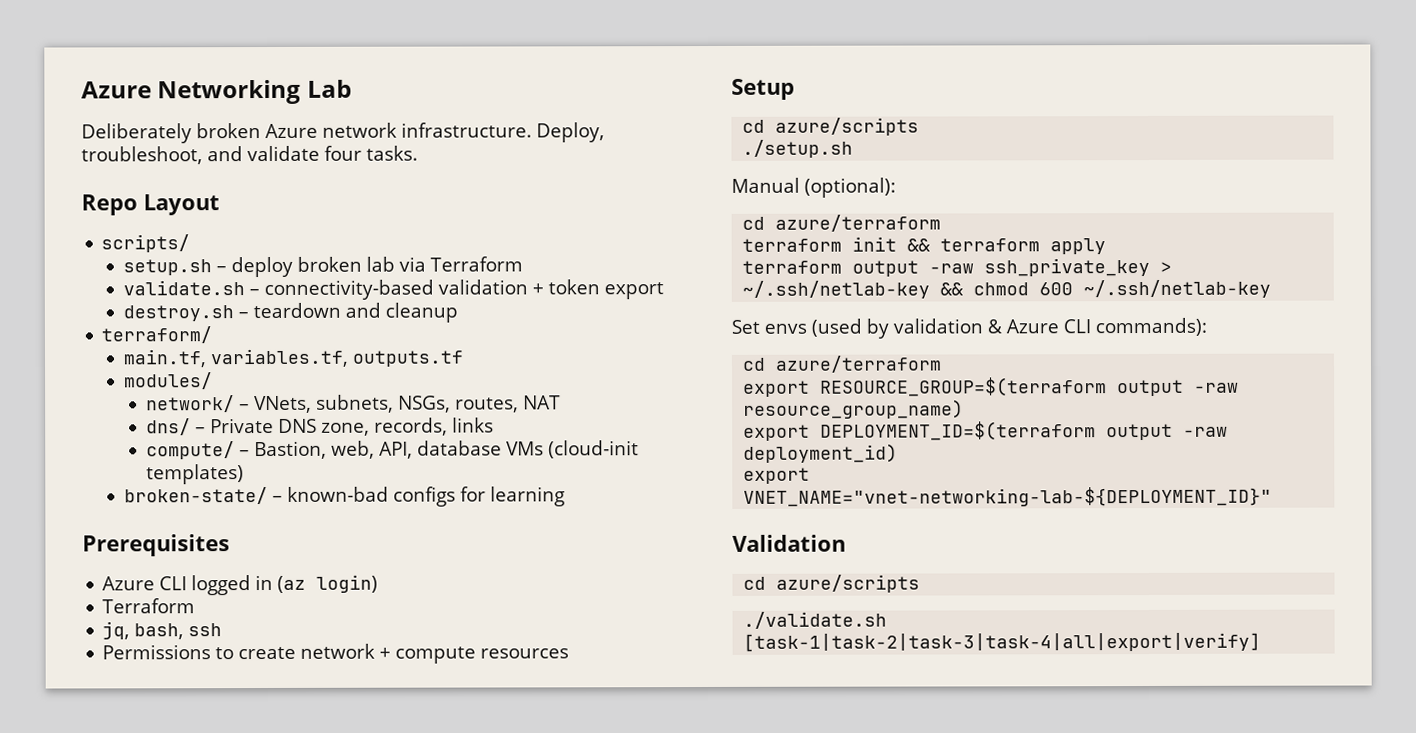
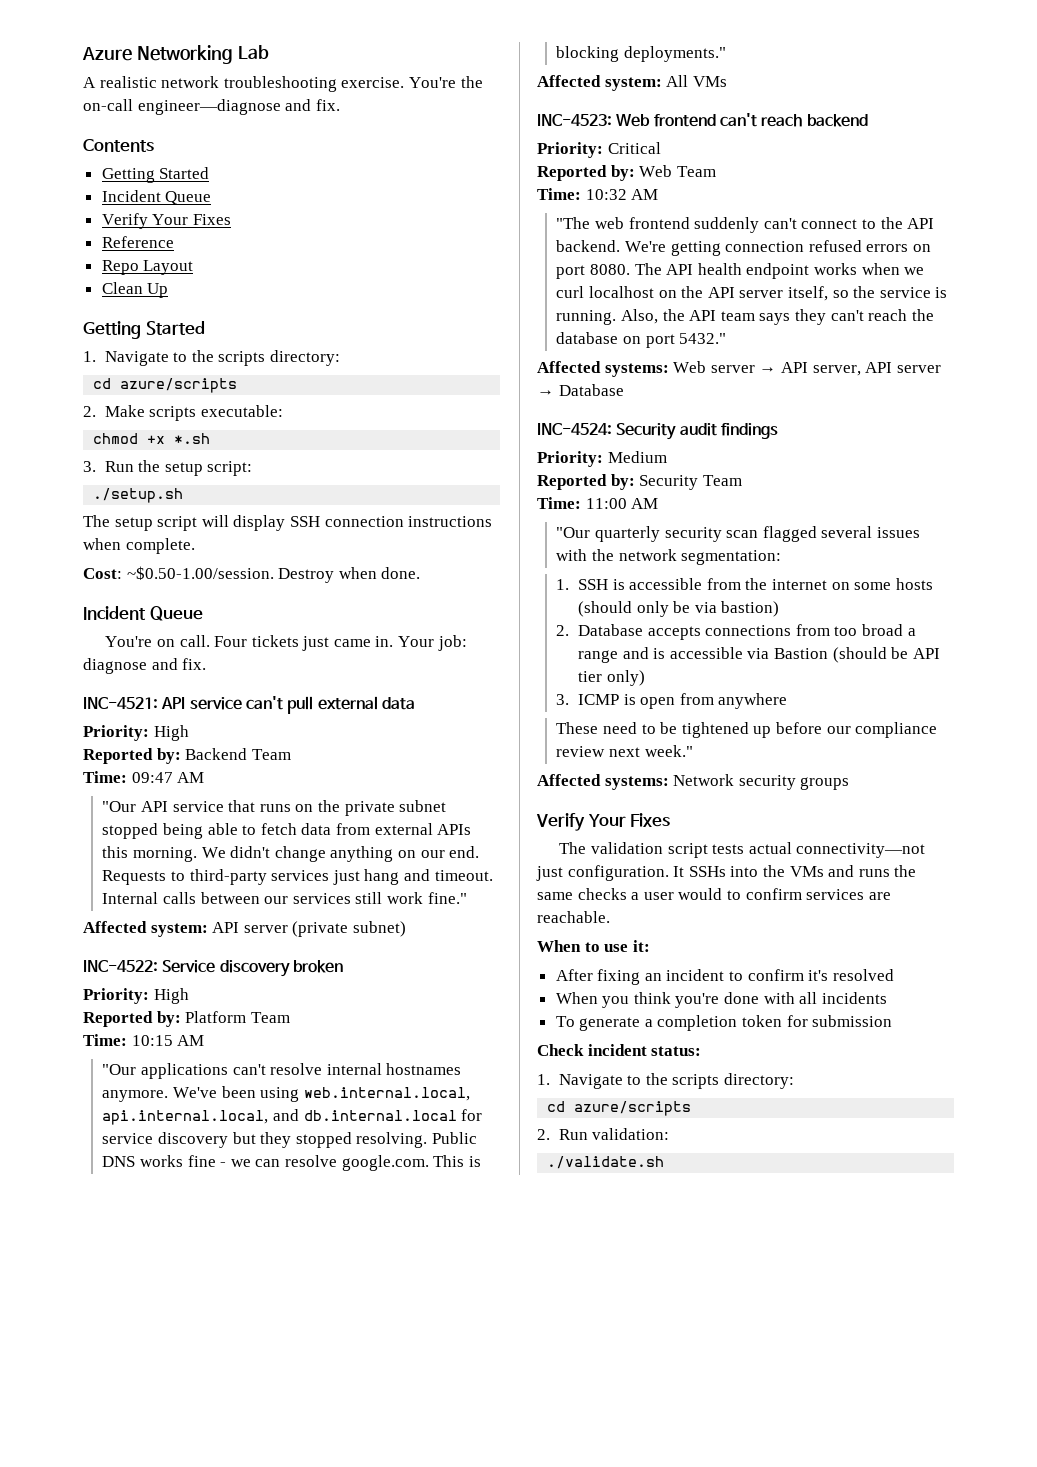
- Deliberately broken Azure network infrastructure. Deploy, troubleshoot, and validate four tasks.
+ A realistic network troubleshooting exercise. You're the on-call engineer—diagnose and fix.
+ Contents
+ Getting Started
+ Incident Queue
+ Verify Your Fixes
+ Reference
  Repo Layout
- scripts/
- setup.sh – deploy broken lab via Terraform
- validate.sh – connectivity-based validation + token export
- destroy.sh – teardown and cleanup
- terraform/
- main.tf, variables.tf, outputs.tf
- modules/
- network/ – VNets, subnets, NSGs, routes, NAT
- dns/ – Private DNS zone, records, links
- compute/ – Bastion, web, API, database VMs (cloud-init templates)
- broken-state/ – known-bad configs for learning
- Prerequisites
- Azure CLI logged in (az login)
- Terraform
- jq, bash, ssh
- Permissions to create network + compute resources
- Setup
+ Clean Up
+ Getting Started
+ 1. Navigate to the scripts directory:
  cd azure/scripts
+ 2. Make scripts executable:
+ chmod +x *.sh
+ 3. Run the setup script:
  ./setup.sh
- Manual (optional):
- cd azure/terraform
- terraform init && terraform apply
- terraform output -raw ssh_private_key > ~/.ssh/netlab-key && chmod 600 ~/.ssh/netlab-key
- Set envs (used by validation & Azure CLI commands):
- cd azure/terraform
- export RESOURCE_GROUP=$(terraform output -raw resource_group_name)
- export DEPLOYMENT_ID=$(terraform output -raw deployment_id)
- export VNET_NAME="vnet-networking-lab-${DEPLOYMENT_ID}"
- Validation
+ The setup script will display SSH connection instructions when complete.
+ Cost: ~$0.50-1.00/session. Destroy when done.
+ Incident Queue
+ You're on call. Four tickets just came in. Your job: diagnose and fix.
+ INC-4521: API service can't pull external data
+ Priority: High
+ Reported by: Backend Team
+ Time: 09:47 AM
+ "Our API service that runs on the private subnet stopped being able to fetch data from external APIs this morning. We didn't change anything on our end. Requests to third-party services just hang and timeout. Internal calls between our services still work fine."
+ Affected system: API server (private subnet)
+ INC-4522: Service discovery broken
+ Priority: High
+ Reported by: Platform Team
+ Time: 10:15 AM
+ "Our applications can't resolve internal hostnames anymore. We've been using web.internal.local, api.internal.local, and db.internal.local for service discovery but they stopped resolving. Public DNS works fine - we can resolve google.com. This is blocking deployments."
+ Affected system: All VMs
+ INC-4523: Web frontend can't reach backend
+ Priority: Critical
+ Reported by: Web Team
+ Time: 10:32 AM
+ "The web frontend suddenly can't connect to the API backend. We're getting connection refused errors on port 8080. The API health endpoint works when we curl localhost on the API server itself, so the service is running. Also, the API team says they can't reach the database on port 5432."
+ Affected systems: Web server → API server, API server → Database
+ INC-4524: Security audit findings
+ Priority: Medium
+ Reported by: Security Team
+ Time: 11:00 AM
+ "Our quarterly security scan flagged several issues with the network segmentation:
+ 1. SSH is accessible from the internet on some hosts (should only be via bastion)
+ 2. Database accepts connections from too broad a range and is accessible via Bastion (should be API tier only)
+ 3. ICMP is open from anywhere
+ These need to be tightened up before our compliance review next week."
+ Affected systems: Network security groups
+ Verify Your Fixes
+ The validation script tests actual connectivity—not just configuration. It SSHs into the VMs and runs the same checks a user would to confirm services are reachable.
+ When to use it:
+ After fixing an incident to confirm it's resolved
+ When you think you're done with all incidents
+ To generate a completion token for submission
+ Check incident status:
+ 1. Navigate to the scripts directory:
  cd azure/scripts
+ 2. Run validation:
- ./validate.sh [task-1|task-2|task-3|task-4|all|export|verify]
+ ./validate.sh

